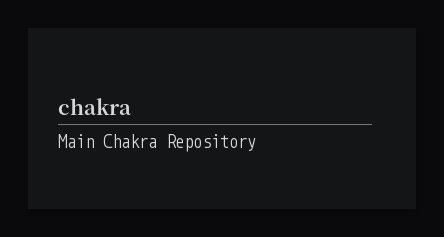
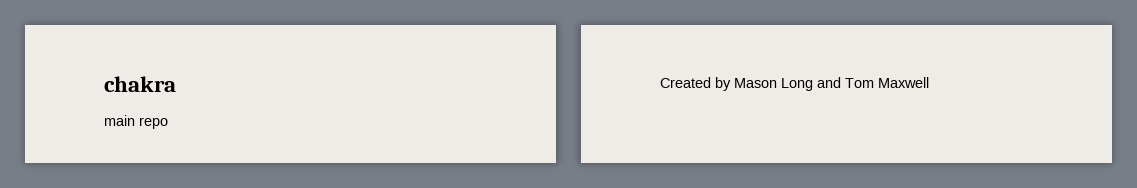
- Main Chakra Repository
+ main repo
+ Created by Mason Long and Tom Maxwell

